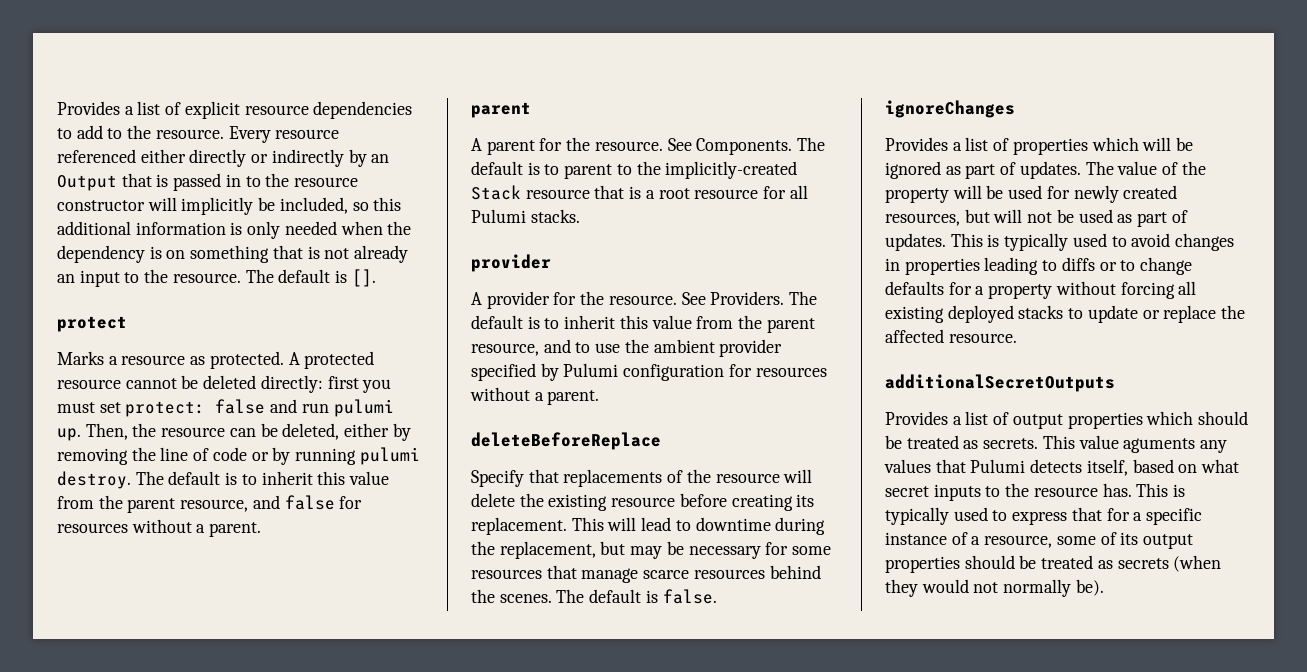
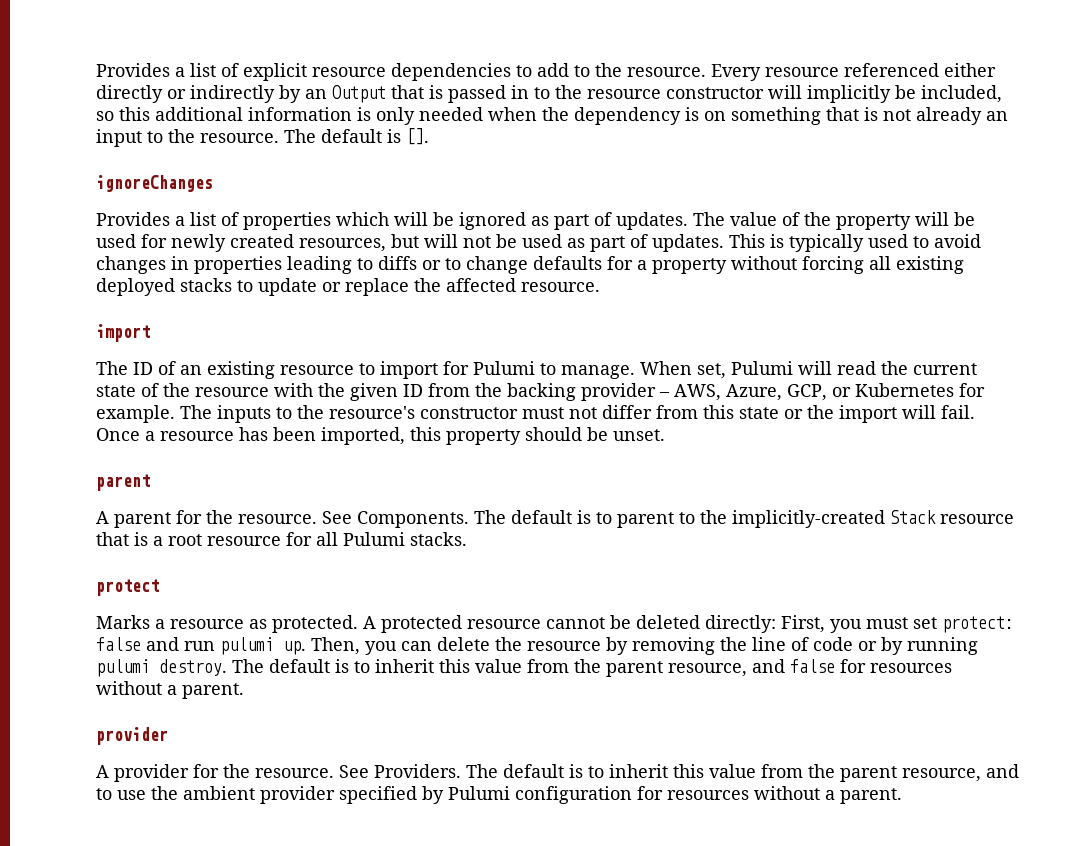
- protect
- Marks a resource as protected. A protected resource cannot be deleted directly: first you must set protect: false and run pulumi up. Then, the resource can be deleted, either by removing the line of code or by running pulumi destroy. The default is to inherit this value from the parent resource, and false for resources without a parent.
- parent
- A parent for the resource. See Components. The default is to parent to the implicitly-created Stack resource that is a root resource for all Pulumi stacks.
- provider
- A provider for the resource. See Providers. The default is to inherit this value from the parent resource, and to use the ambient provider specified by Pulumi configuration for resources without a parent.
- deleteBeforeReplace
- Specify that replacements of the resource will delete the existing resource before creating its replacement. This will lead to downtime during the replacement, but may be necessary for some resources that manage scarce resources behind the scenes. The default is false.
  This is typically used to avoid changes in properties leading to diffs or to change defaults for a property without forcing all existing deployed stacks to update or replace the affected resource.
- additionalSecretOutputs
- Provides a list of output properties which should be treated as secrets. This value aguments any values that Pulumi detects itself, based on what secret inputs to the resource has. This is typically used to express that for a specific instance of a resource, some of its output properties should be treated as secrets (when they would not normally be).
+ import
+ The ID of an existing resource to import for Pulumi to manage. When set, Pulumi will read the current state of the resource with the given ID from the backing provider – AWS, Azure, GCP, or Kubernetes for example. The inputs to the resource's constructor must not differ from this state or the import will fail. Once a resource has been imported, this property should be unset.
+ parent
+ A parent for the resource. See Components. The default is to parent to the implicitly-created Stack resource that is a root resource for all Pulumi stacks.
+ protect
+ Marks a resource as protected. A protected resource cannot be deleted directly: First, you must set protect: false and run pulumi up. Then, you can delete the resource by removing the line of code or by running pulumi destroy. The default is to inherit this value from the parent resource, and false for resources without a parent.
+ provider
+ A provider for the resource. See Providers. The default is to inherit this value from the parent resource, and to use the ambient provider specified by Pulumi configuration for resources without a parent.

